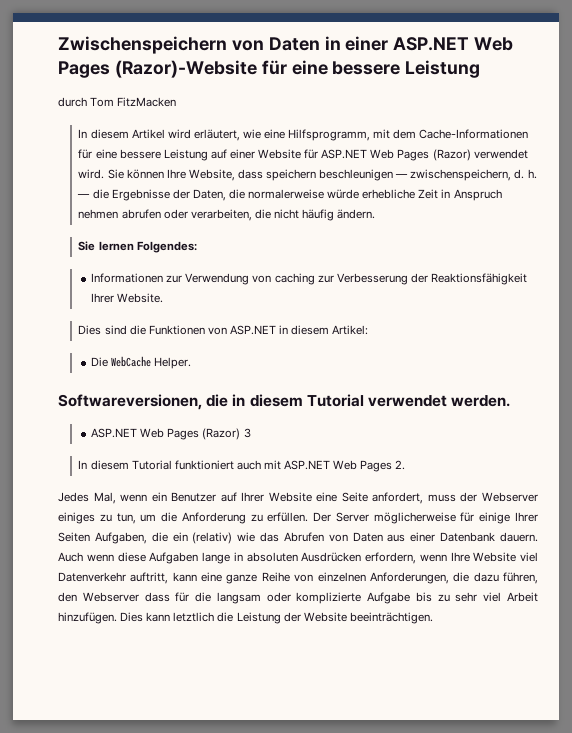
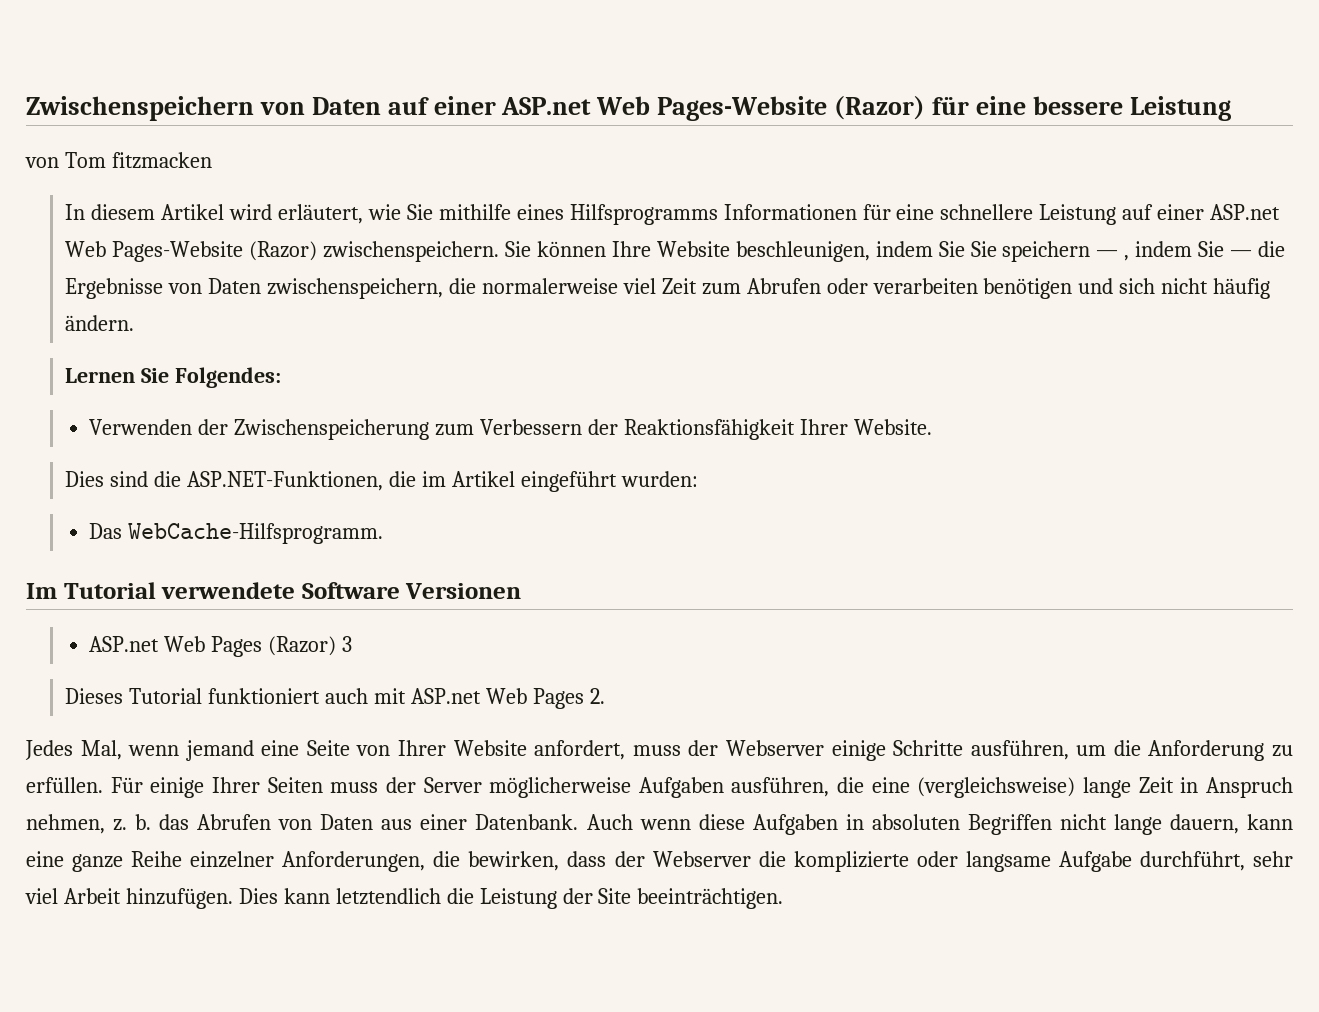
- Zwischenspeichern von Daten in einer ASP.NET Web Pages (Razor)-Website für eine bessere Leistung
+ Zwischenspeichern von Daten auf einer ASP.net Web Pages-Website (Razor) für eine bessere Leistung
- durch Tom FitzMacken
+ von Tom fitzmacken
- In diesem Artikel wird erläutert, wie eine Hilfsprogramm, mit dem Cache-Informationen für eine bessere Leistung auf einer Website für ASP.NET Web Pages (Razor) verwendet wird. Sie können Ihre Website, dass speichern beschleunigen — zwischenspeichern, d. h. — die Ergebnisse der Daten, die normalerweise würde erhebliche Zeit in Anspruch nehmen abrufen oder verarbeiten, die nicht häufig ändern.
+ In diesem Artikel wird erläutert, wie Sie mithilfe eines Hilfsprogramms Informationen für eine schnellere Leistung auf einer ASP.net Web Pages-Website (Razor) zwischenspeichern. Sie können Ihre Website beschleunigen, indem Sie Sie speichern — , indem Sie — die Ergebnisse von Daten zwischenspeichern, die normalerweise viel Zeit zum Abrufen oder verarbeiten benötigen und sich nicht häufig ändern.
- Sie lernen Folgendes:
+ Lernen Sie Folgendes:
- Informationen zur Verwendung von caching zur Verbesserung der Reaktionsfähigkeit Ihrer Website.
+ Verwenden der Zwischenspeicherung zum Verbessern der Reaktionsfähigkeit Ihrer Website.
- Dies sind die Funktionen von ASP.NET in diesem Artikel:
- Die WebCache Helper.
- Softwareversionen, die in diesem Tutorial verwendet werden.
- ASP.NET Web Pages (Razor) 3
+ Dies sind die ASP.NET-Funktionen, die im Artikel eingeführt wurden:
+ Das WebCache-Hilfsprogramm.
+ Im Tutorial verwendete Software Versionen
+ ASP.net Web Pages (Razor) 3
- In diesem Tutorial funktioniert auch mit ASP.NET Web Pages 2.
+ Dieses Tutorial funktioniert auch mit ASP.net Web Pages 2.
- Jedes Mal, wenn ein Benutzer auf Ihrer Website eine Seite anfordert, muss der Webserver einiges zu tun, um die Anforderung zu erfüllen.
+ Jedes Mal, wenn jemand eine Seite von Ihrer Website anfordert, muss der Webserver einige Schritte ausführen, um die Anforderung zu erfüllen.
- Der Server möglicherweise für einige Ihrer Seiten Aufgaben, die ein (relativ) wie das Abrufen von Daten aus einer Datenbank dauern.
+ Für einige Ihrer Seiten muss der Server möglicherweise Aufgaben ausführen, die eine (vergleichsweise) lange Zeit in Anspruch nehmen, z. b. das Abrufen von Daten aus einer Datenbank.
- Auch wenn diese Aufgaben lange in absoluten Ausdrücken erfordern, wenn Ihre Website viel Datenverkehr auftritt, kann eine ganze Reihe von einzelnen Anforderungen, die dazu führen, den Webserver dass für die langsam oder komplizierte Aufgabe bis zu sehr viel Arbeit hinzufügen.
+ Auch wenn diese Aufgaben in absoluten Begriffen nicht lange dauern, kann eine ganze Reihe einzelner Anforderungen, die bewirken, dass der Webserver die komplizierte oder langsame Aufgabe durchführt, sehr viel Arbeit hinzufügen.
- Dies kann letztlich die Leistung der Website beeinträchtigen.
+ Dies kann letztendlich die Leistung der Site beeinträchtigen.

